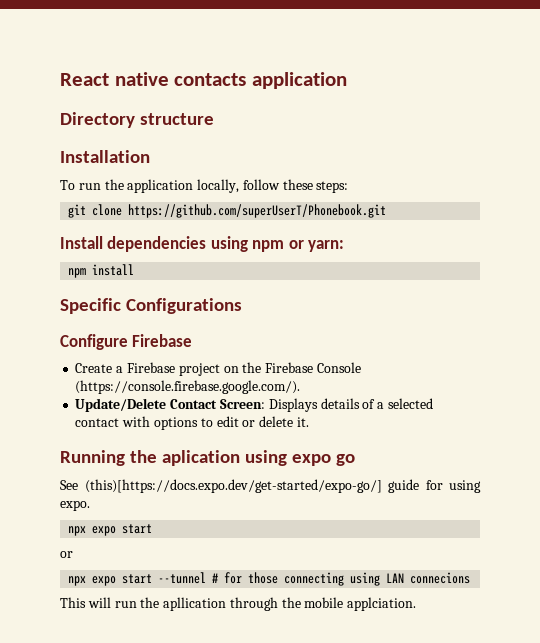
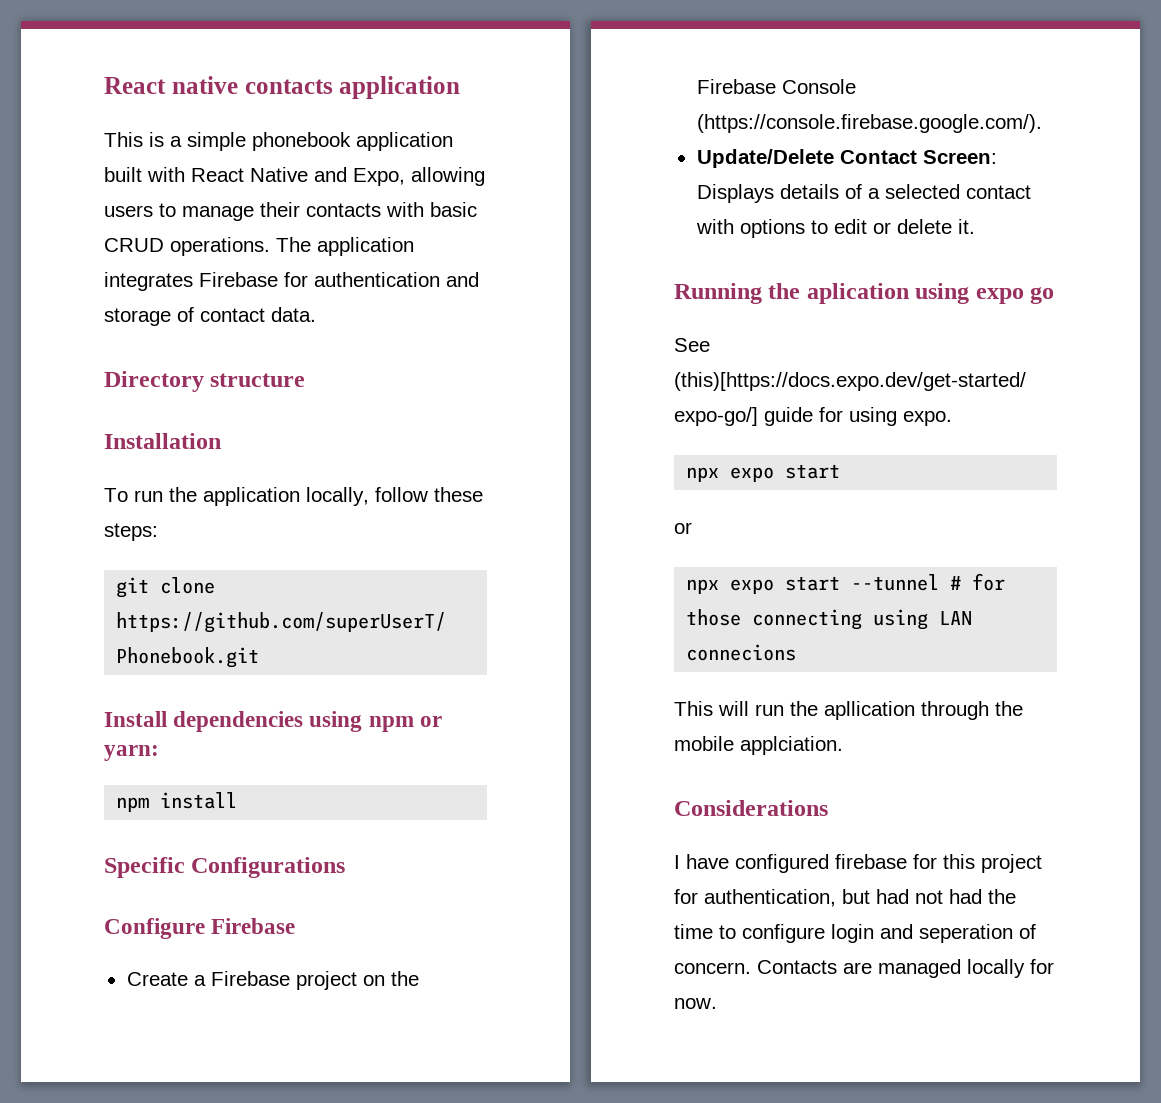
+ This is a simple phonebook application built with React Native and Expo, allowing users to manage their contacts with basic CRUD operations. The application integrates Firebase for authentication and storage of contact data.
+ Considerations
+ I have configured firebase for this project for authentication, but had not had the time to configure login and seperation of concern. Contacts are managed locally for now.

